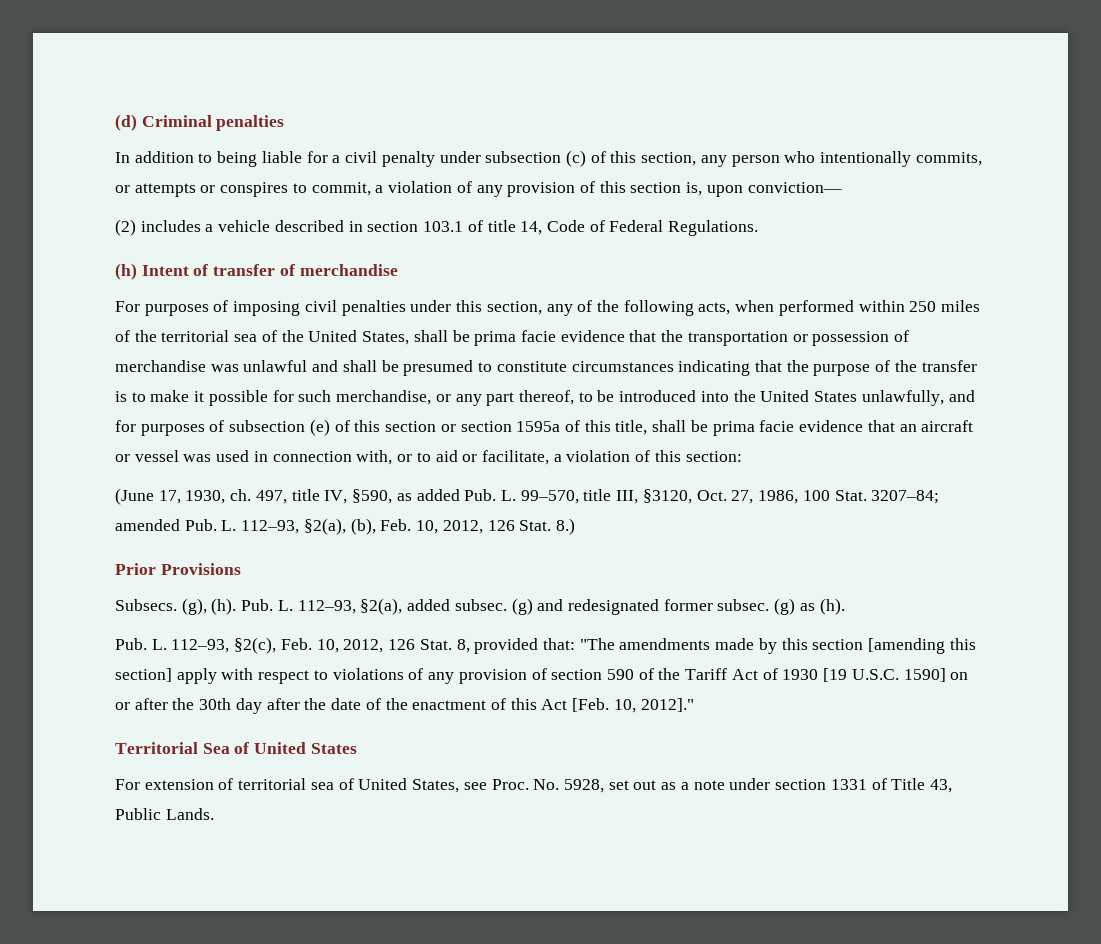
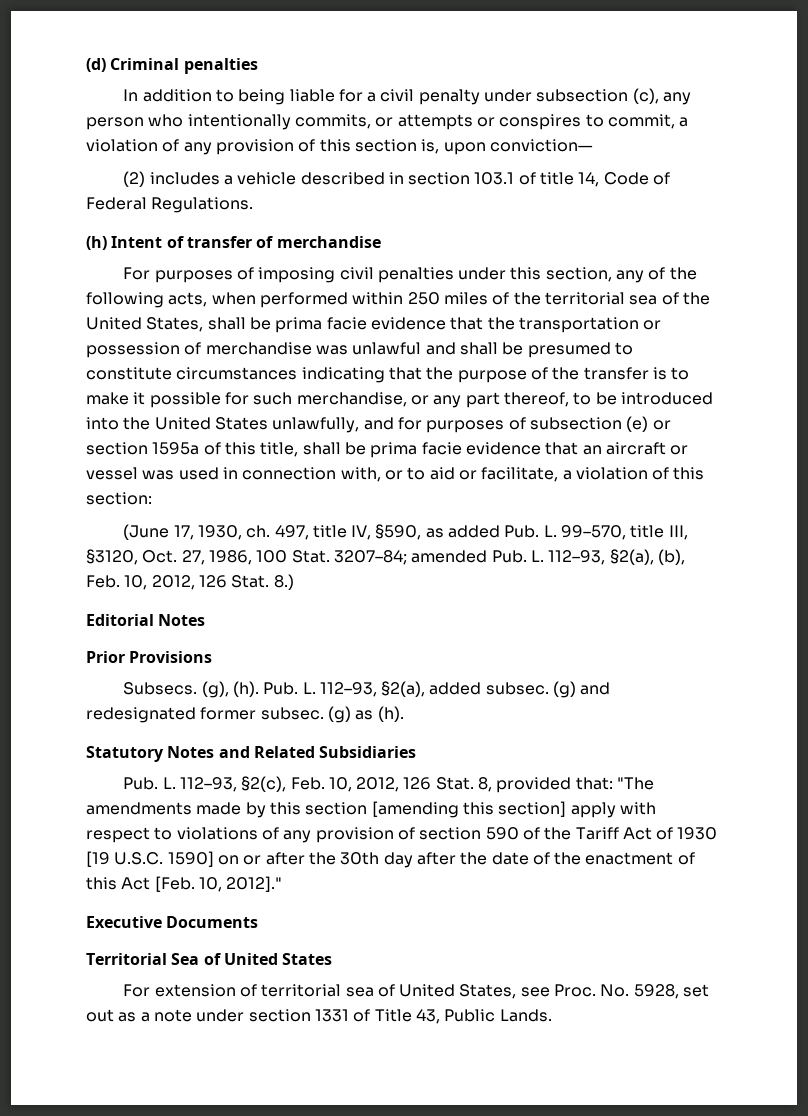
- In addition to being liable for a civil penalty under subsection (c) of this section, any person who intentionally commits, or attempts or conspires to commit, a violation of any provision of this section is, upon conviction—
+ In addition to being liable for a civil penalty under subsection (c), any person who intentionally commits, or attempts or conspires to commit, a violation of any provision of this section is, upon conviction—
- For purposes of imposing civil penalties under this section, any of the following acts, when performed within 250 miles of the territorial sea of the United States, shall be prima facie evidence that the transportation or possession of merchandise was unlawful and shall be presumed to constitute circumstances indicating that the purpose of the transfer is to make it possible for such merchandise, or any part thereof, to be introduced into the United States unlawfully, and for purposes of subsection (e) of this section or section 1595a of this title, shall be prima facie evidence that an aircraft or vessel was used in connection with, or to aid or facilitate, a violation of this section:
+ For purposes of imposing civil penalties under this section, any of the following acts, when performed within 250 miles of the territorial sea of the United States, shall be prima facie evidence that the transportation or possession of merchandise was unlawful and shall be presumed to constitute circumstances indicating that the purpose of the transfer is to make it possible for such merchandise, or any part thereof, to be introduced into the United States unlawfully, and for purposes of subsection (e) or section 1595a of this title, shall be prima facie evidence that an aircraft or vessel was used in connection with, or to aid or facilitate, a violation of this section:
+ Editorial Notes
+ Statutory Notes and Related Subsidiaries
+ Executive Documents

